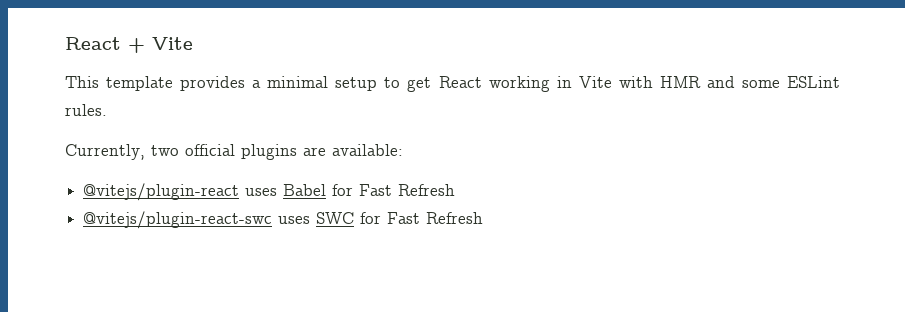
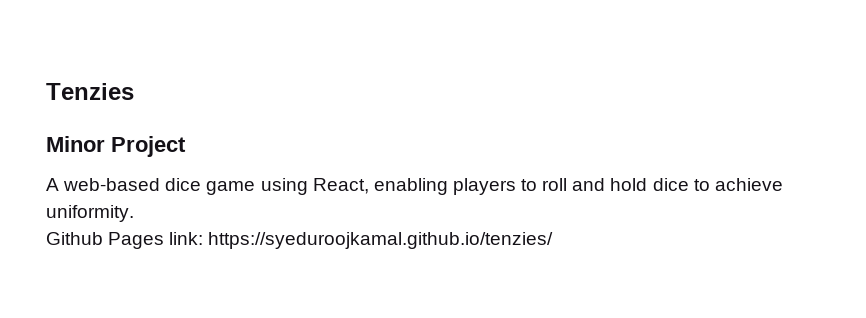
- React + Vite
- This template provides a minimal setup to get React working in Vite with HMR and some ESLint rules.
- Currently, two official plugins are available:
- @vitejs/plugin-react uses Babel for Fast Refresh
- @vitejs/plugin-react-swc uses SWC for Fast Refresh
+ Tenzies
+ Minor Project
+ A web-based dice game using React, enabling players to roll and hold dice to achieve uniformity.
+ Github Pages link: https://syeduroojkamal.github.io/tenzies/

